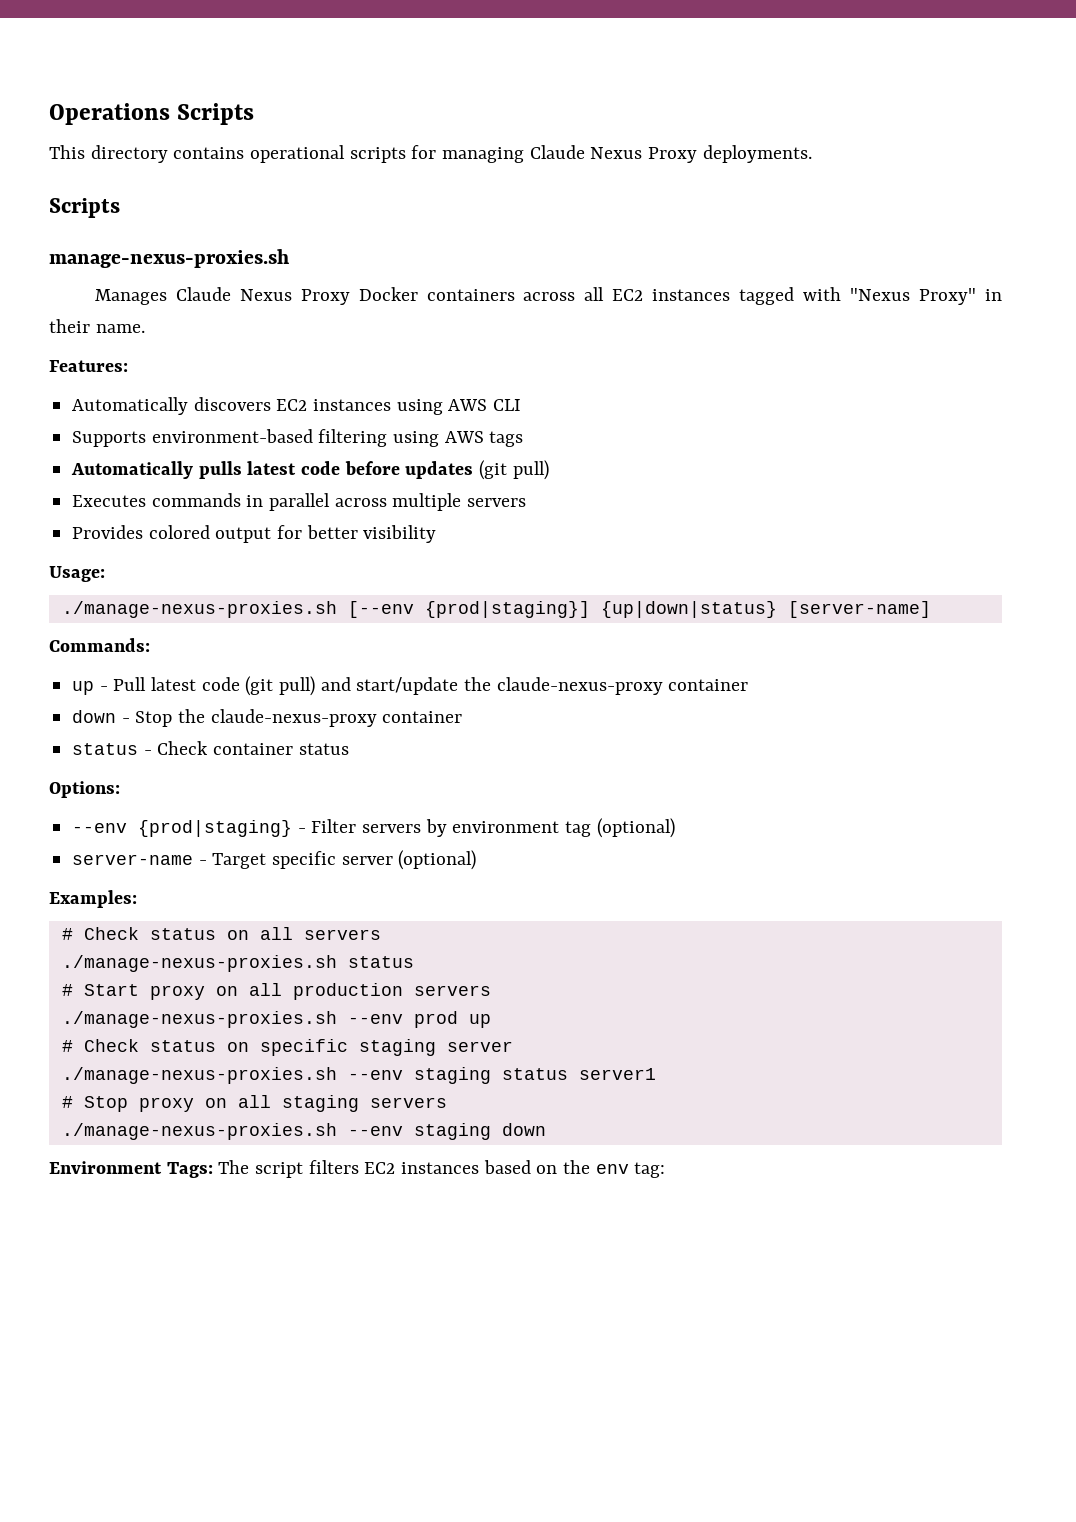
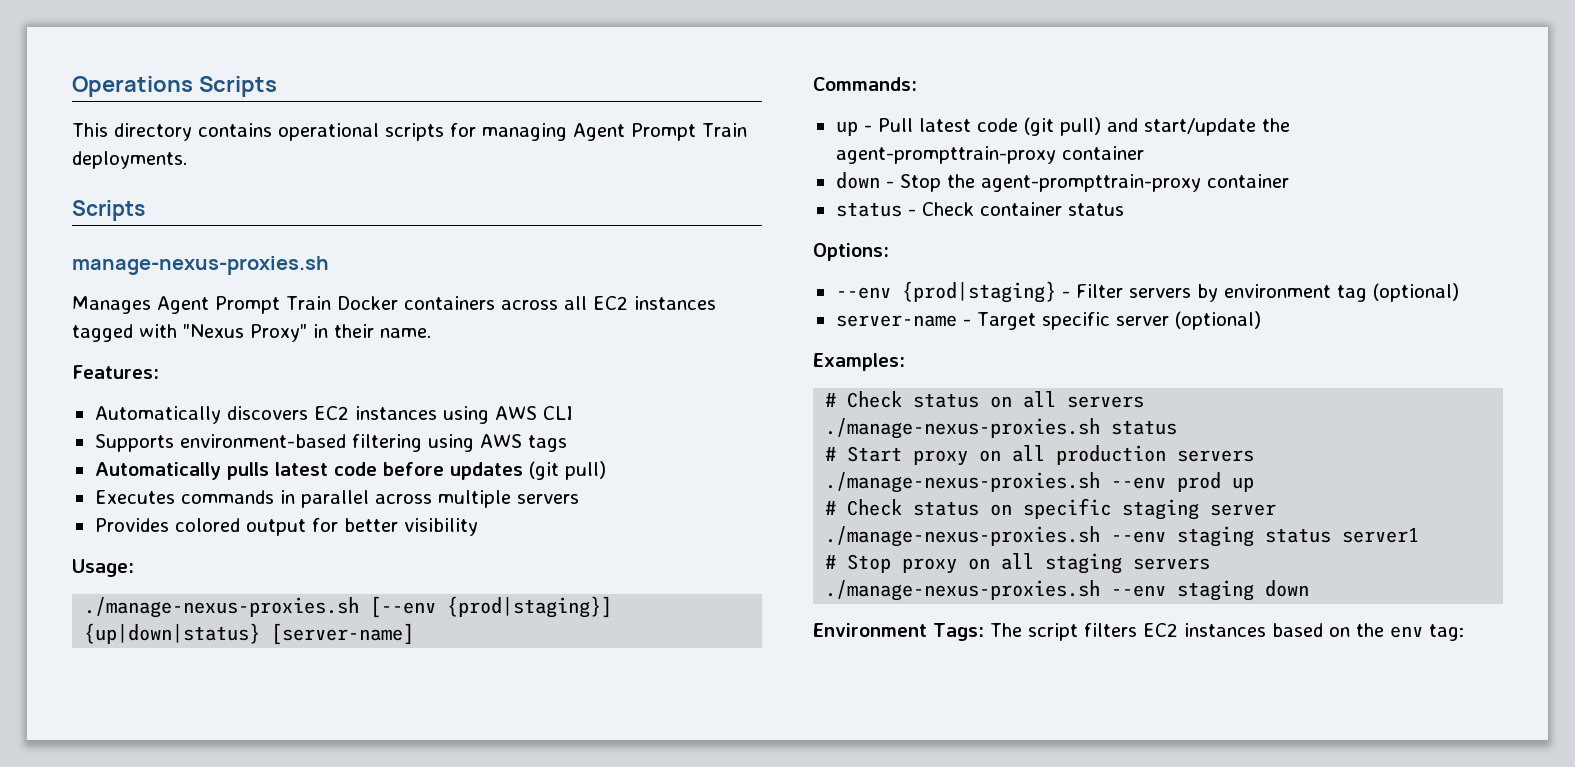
- This directory contains operational scripts for managing Claude Nexus Proxy deployments.
+ This directory contains operational scripts for managing Agent Prompt Train deployments.
- Manages Claude Nexus Proxy Docker containers across all EC2 instances tagged with "Nexus Proxy" in their name.
+ Manages Agent Prompt Train Docker containers across all EC2 instances tagged with "Nexus Proxy" in their name.
- up - Pull latest code (git pull) and start/update the claude-nexus-proxy container
+ up - Pull latest code (git pull) and start/update the agent-prompttrain-proxy container
- down - Stop the claude-nexus-proxy container
+ down - Stop the agent-prompttrain-proxy container

